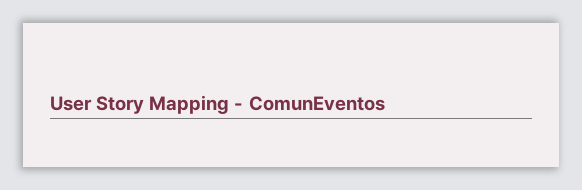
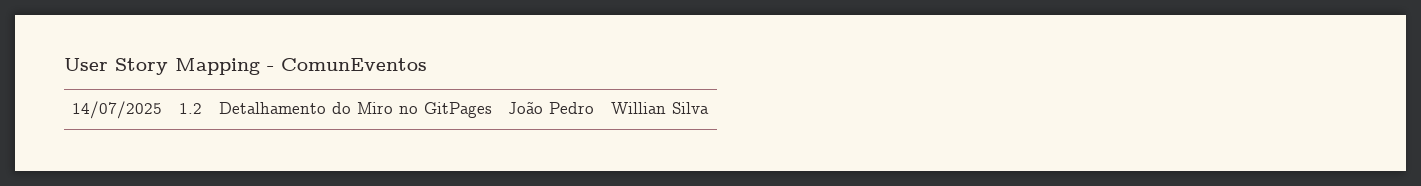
+ 14/07/2025 | 1.2 | Detalhamento do Miro no GitPages | João Pedro | Willian Silva

